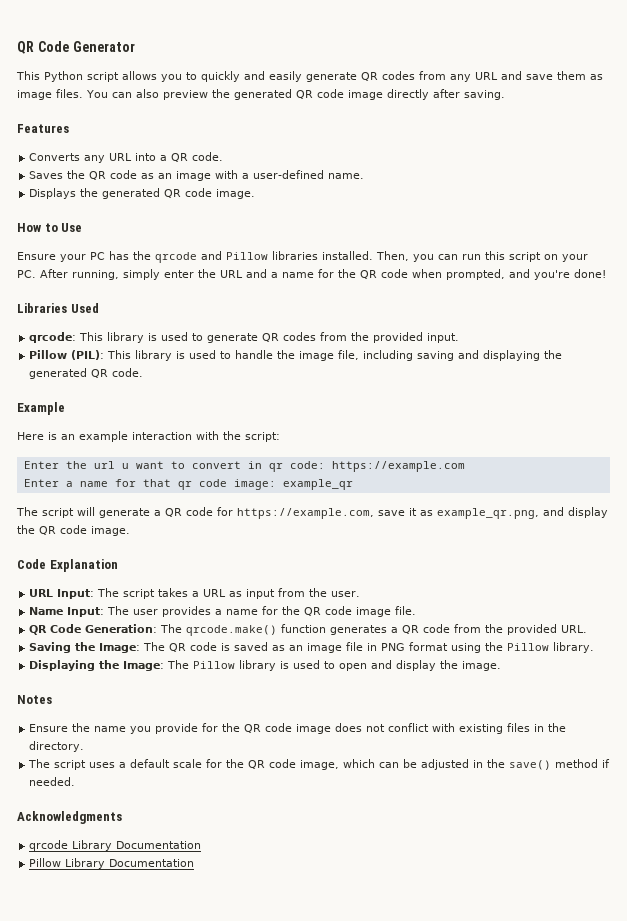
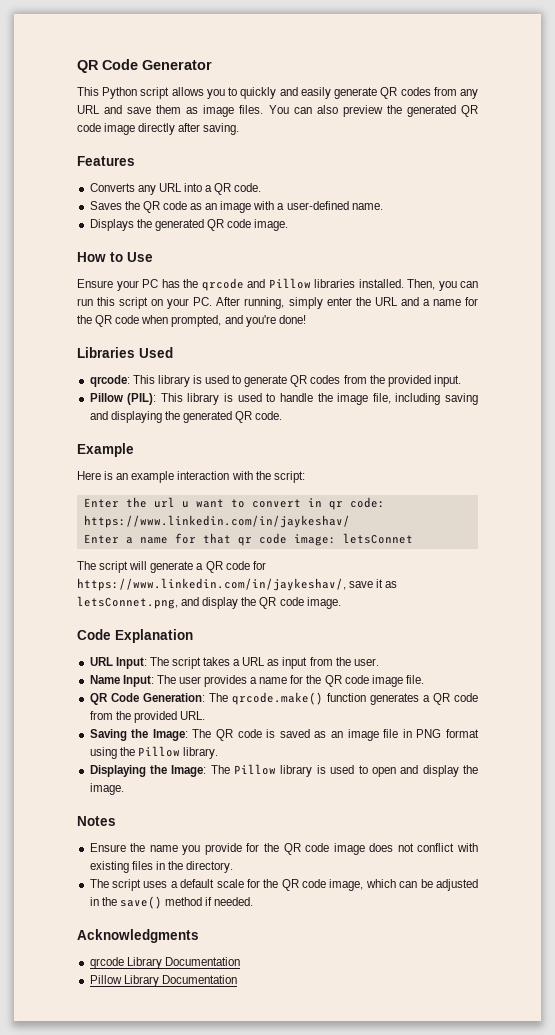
- Enter the url u want to convert in qr code: https://example.com
+ Enter the url u want to convert in qr code: https://www.linkedin.com/in/jaykeshav/
- Enter a name for that qr code image: example_qr
+ Enter a name for that qr code image: letsConnet
- The script will generate a QR code for https://example.com, save it as example_qr.png, and display the QR code image.
+ The script will generate a QR code for https://www.linkedin.com/in/jaykeshav/, save it as letsConnet.png, and display the QR code image.

